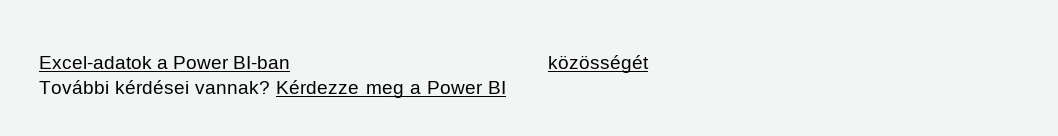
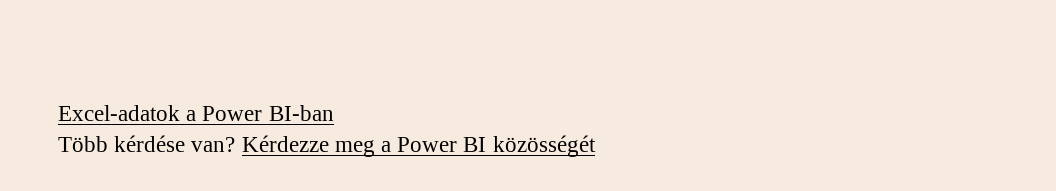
- További kérdései vannak?
+ Több kérdése van?

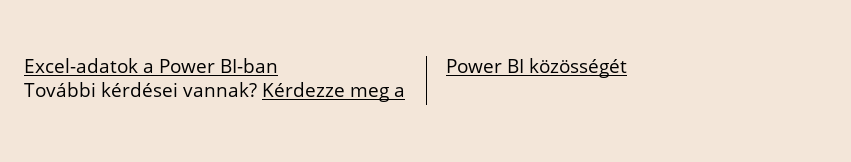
- Több kérdése van?
+ További kérdései vannak?

